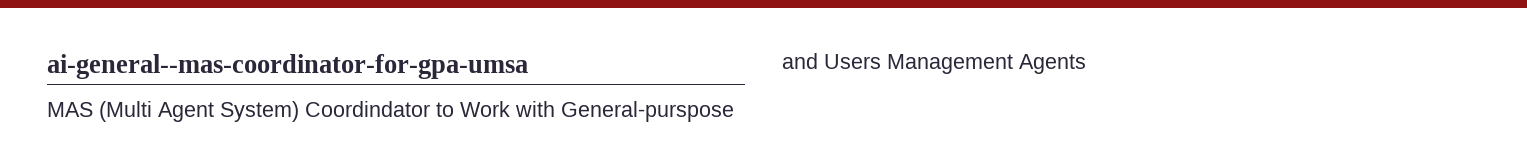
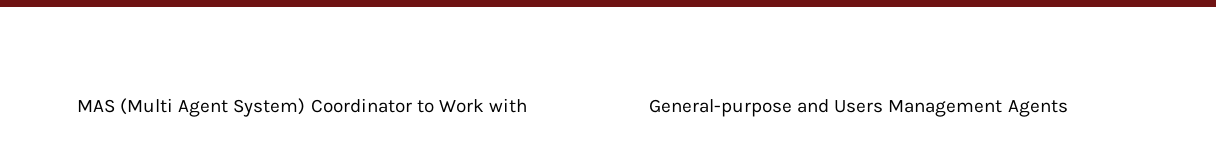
- ai-general--mas-coordinator-for-gpa-umsa
- MAS (Multi Agent System) Coordindator to Work with General-purspose and Users Management Agents
+ MAS (Multi Agent System) Coordinator to Work with General-purpose and Users Management Agents

